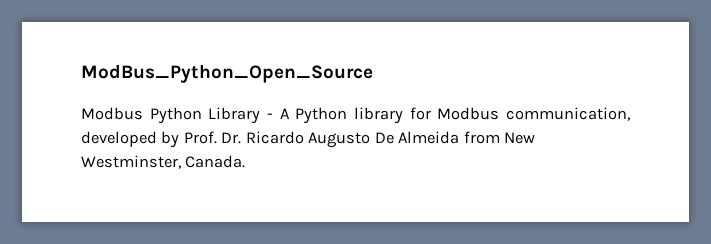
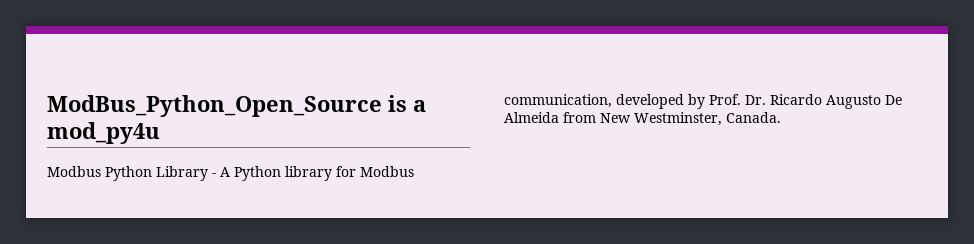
- ModBus_Python_Open_Source
+ ModBus_Python_Open_Source is a mod_py4u

